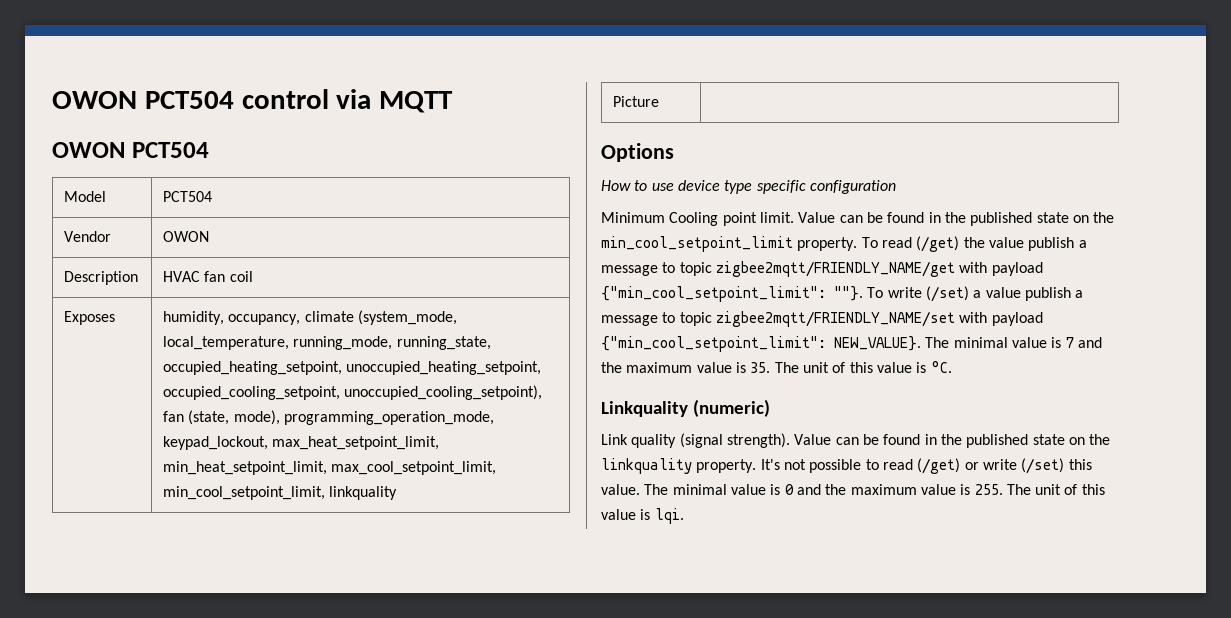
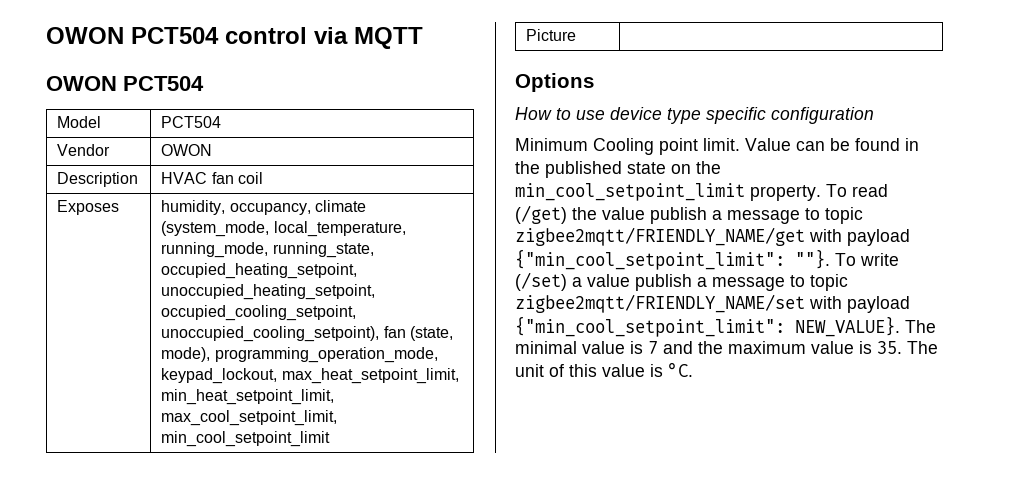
- Exposes | humidity, occupancy, climate (system_mode, local_temperature, running_mode, running_state, occupied_heating_setpoint, unoccupied_heating_setpoint, occupied_cooling_setpoint, unoccupied_cooling_setpoint), fan (state, mode), programming_operation_mode, keypad_lockout, max_heat_setpoint_limit, min_heat_setpoint_limit, max_cool_setpoint_limit, min_cool_setpoint_limit, linkquality
+ Exposes | humidity, occupancy, climate (system_mode, local_temperature, running_mode, running_state, occupied_heating_setpoint, unoccupied_heating_setpoint, occupied_cooling_setpoint, unoccupied_cooling_setpoint), fan (state, mode), programming_operation_mode, keypad_lockout, max_heat_setpoint_limit, min_heat_setpoint_limit, max_cool_setpoint_limit, min_cool_setpoint_limit
- Linkquality (numeric)
- Link quality (signal strength). Value can be found in the published state on the linkquality property. It's not possible to read (/get) or write (/set) this value. The minimal value is 0 and the maximum value is 255. The unit of this value is lqi.

